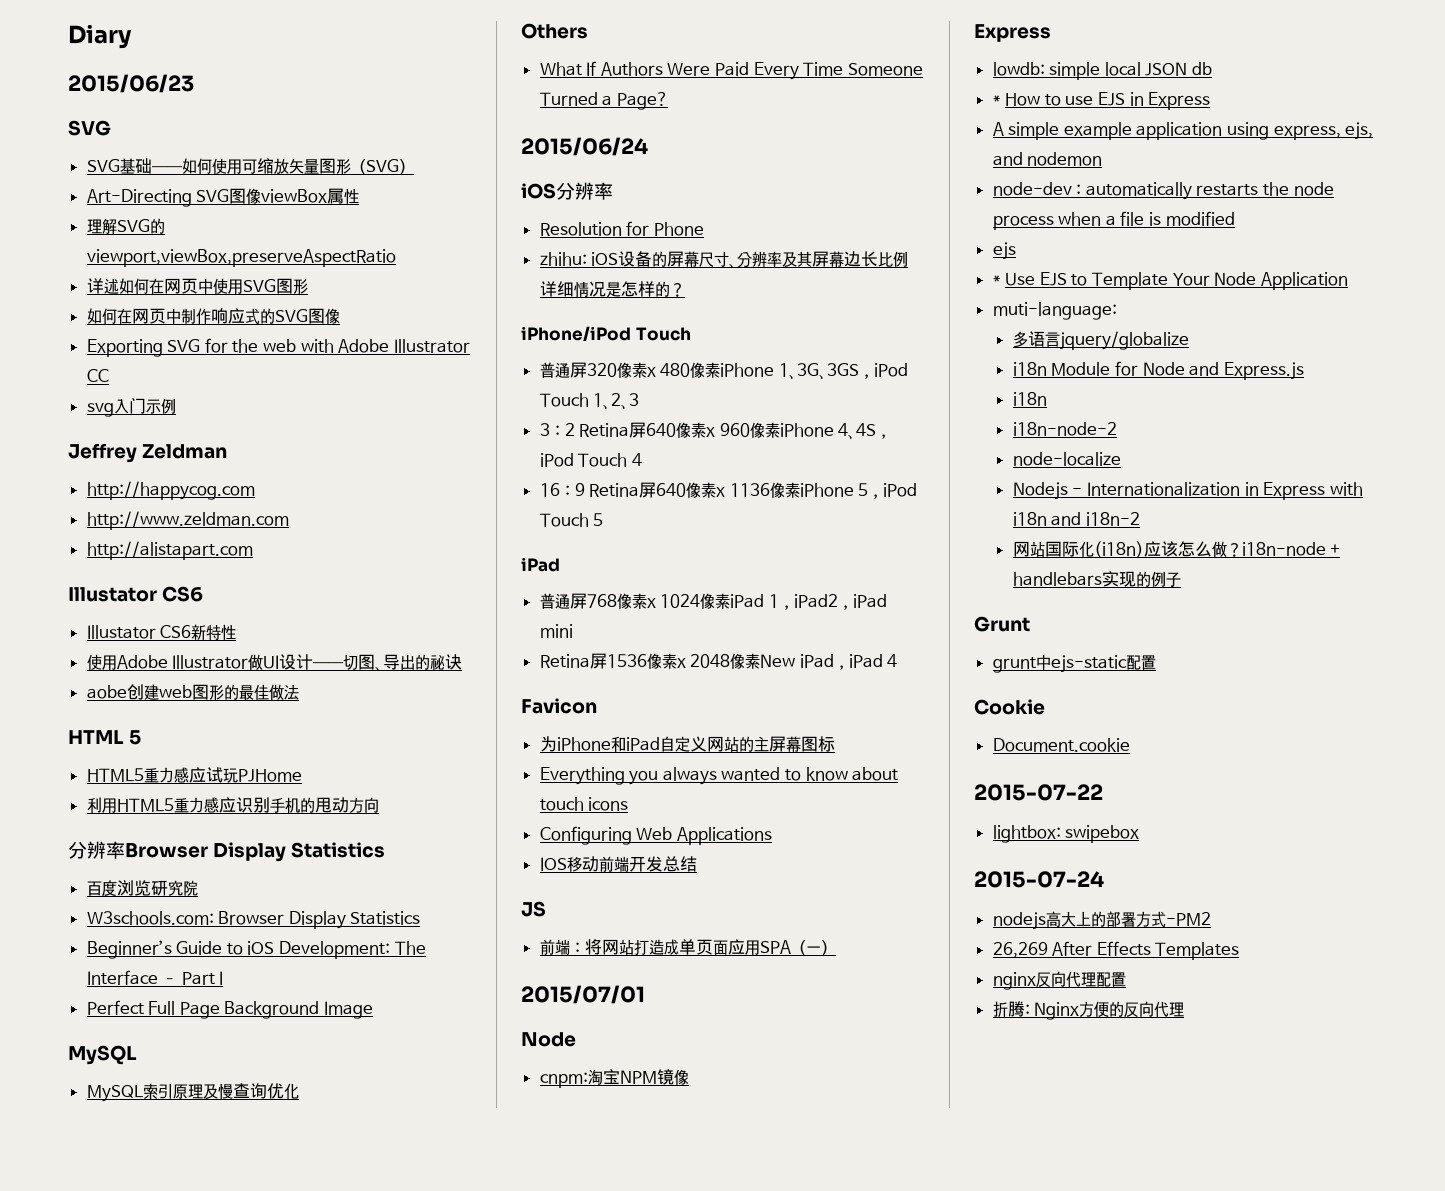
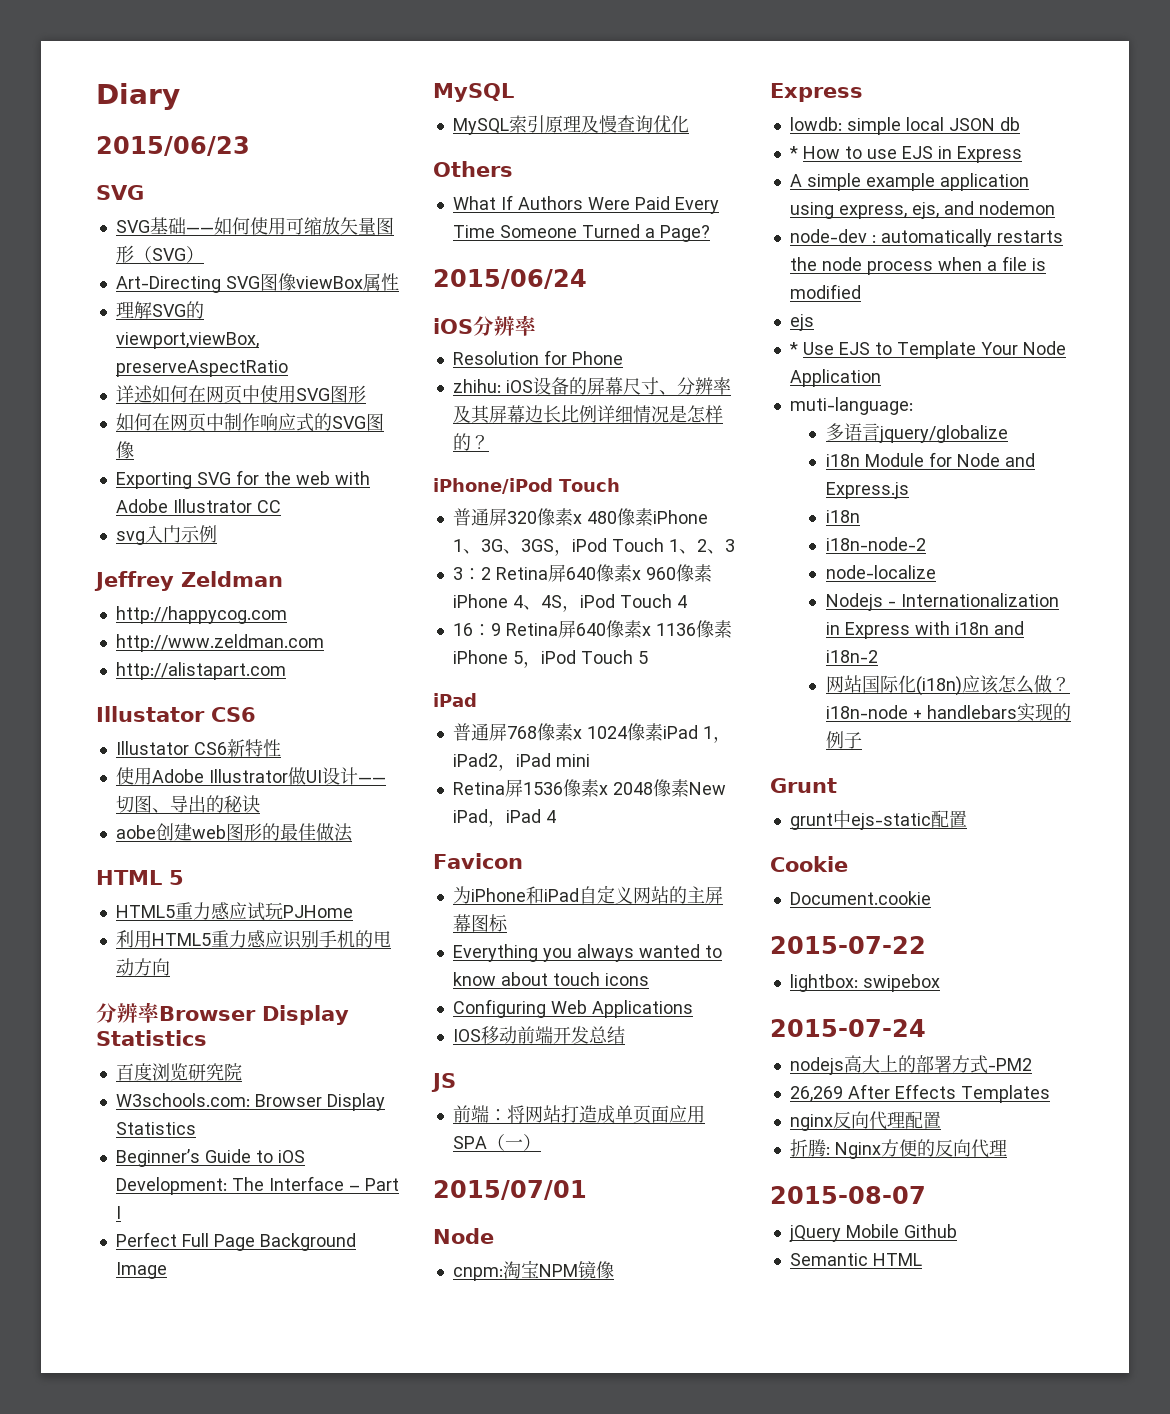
+ 2015-08-07
+ jQuery Mobile Github
+ Semantic HTML

